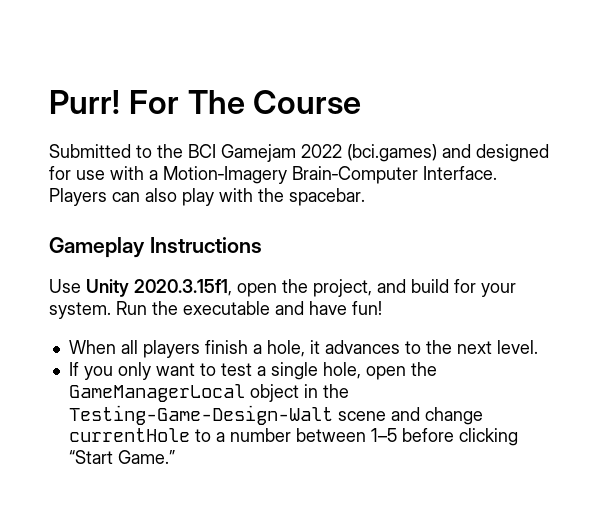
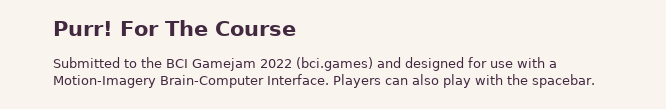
- Gameplay Instructions
- Use Unity 2020.3.15f1, open the project, and build for your system. Run the executable and have fun!
- When all players finish a hole, it advances to the next level.
- If you only want to test a single hole, open the GameManagerLocal object in the Testing-Game-Design-Walt scene and change currentHole to a number between 1–5 before clicking “Start Game.”

